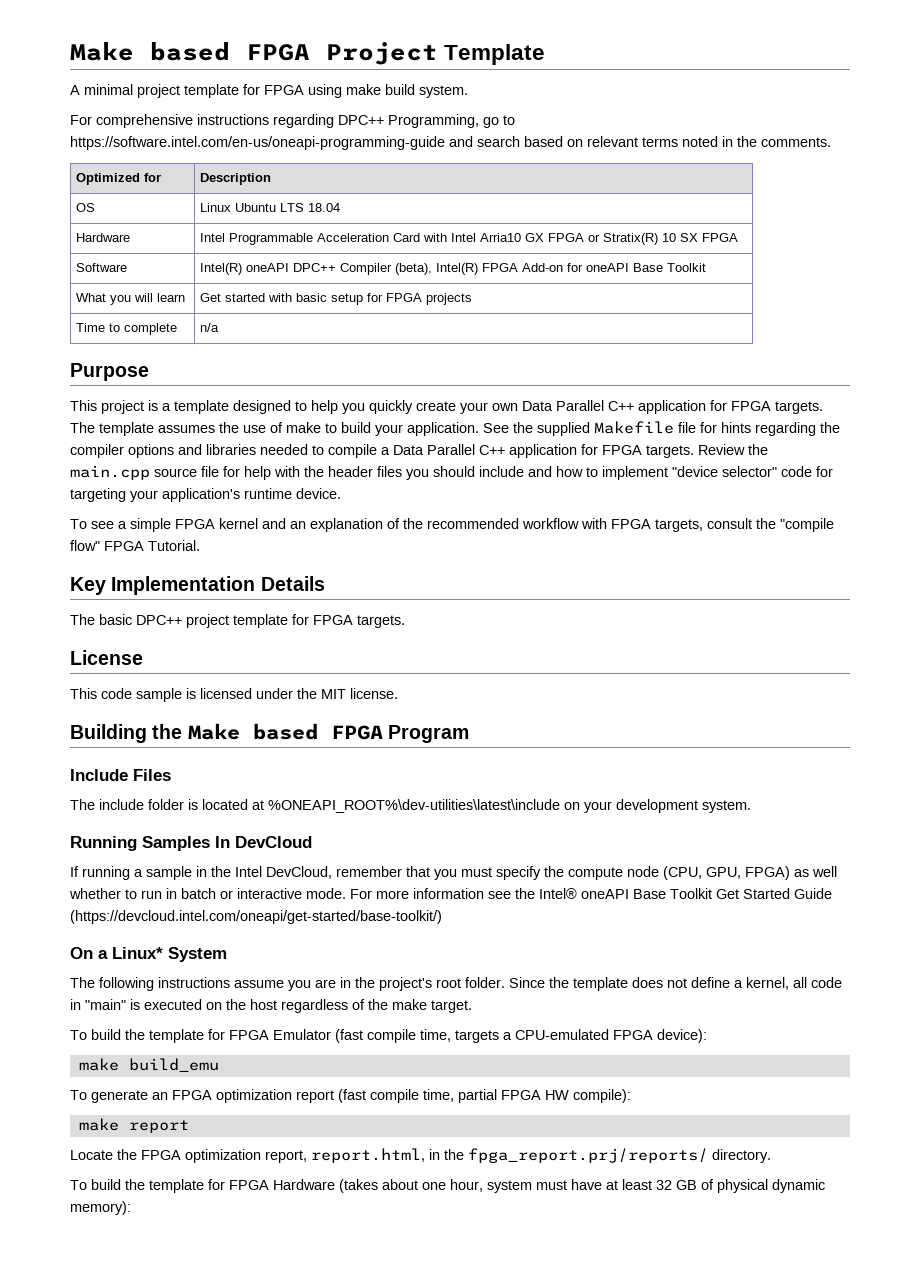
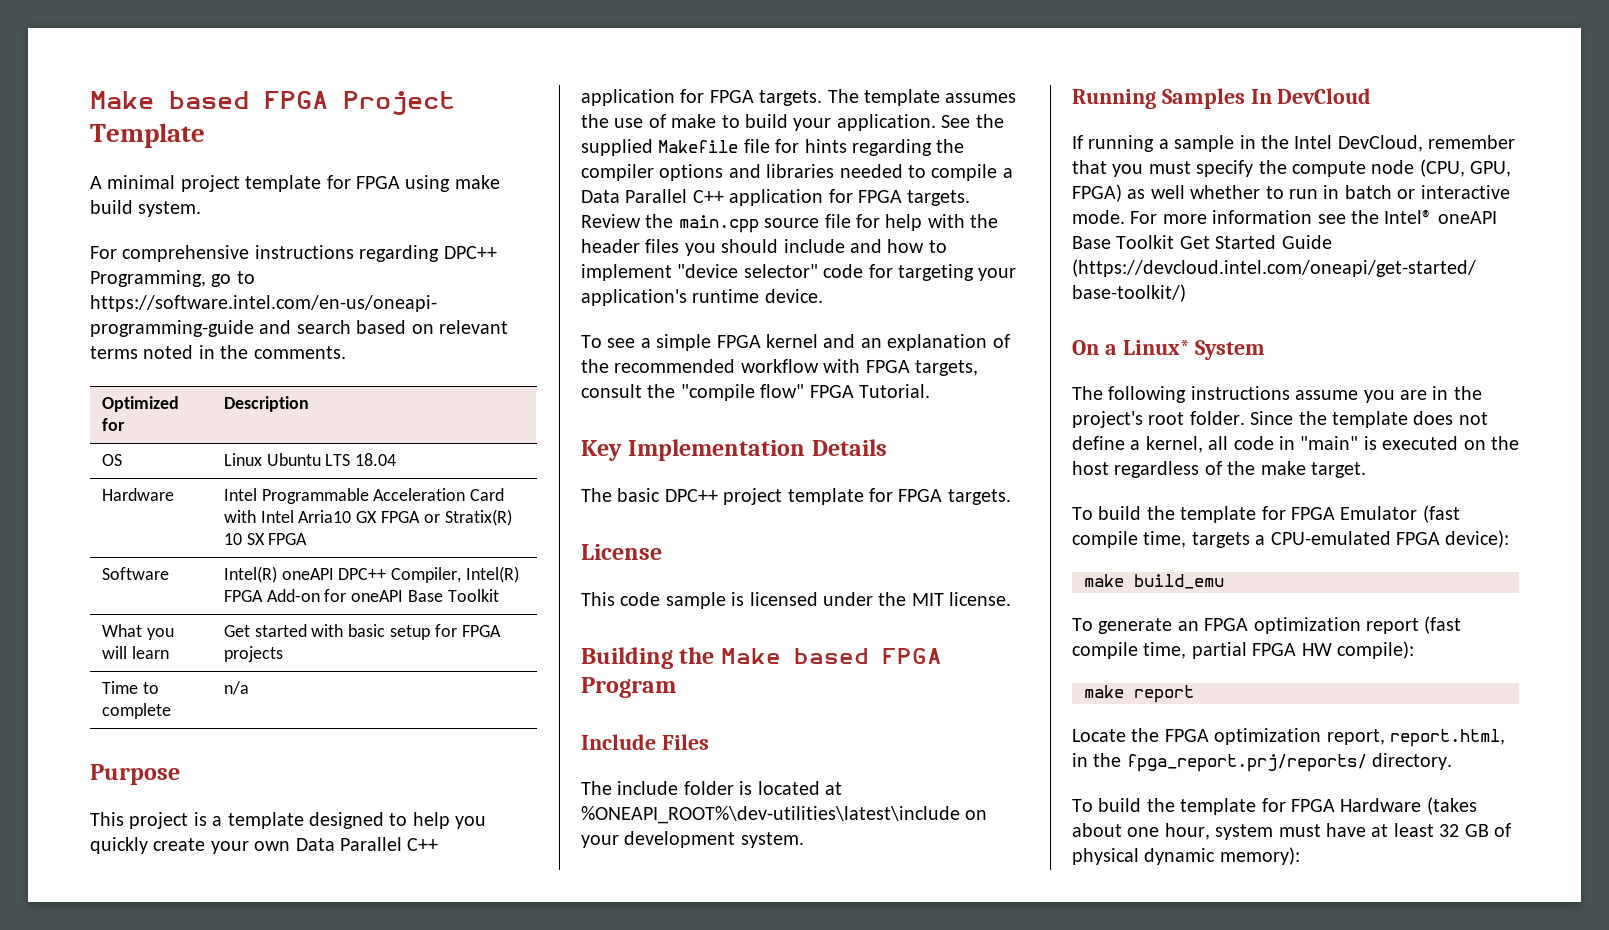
- Software | Intel(R) oneAPI DPC++ Compiler (beta), Intel(R) FPGA Add-on for oneAPI Base Toolkit
+ Software | Intel(R) oneAPI DPC++ Compiler, Intel(R) FPGA Add-on for oneAPI Base Toolkit

